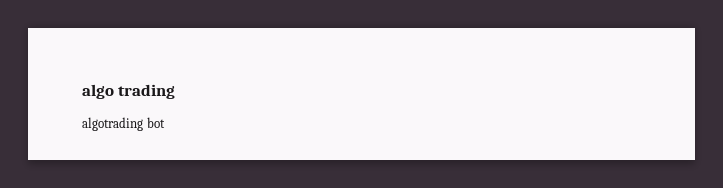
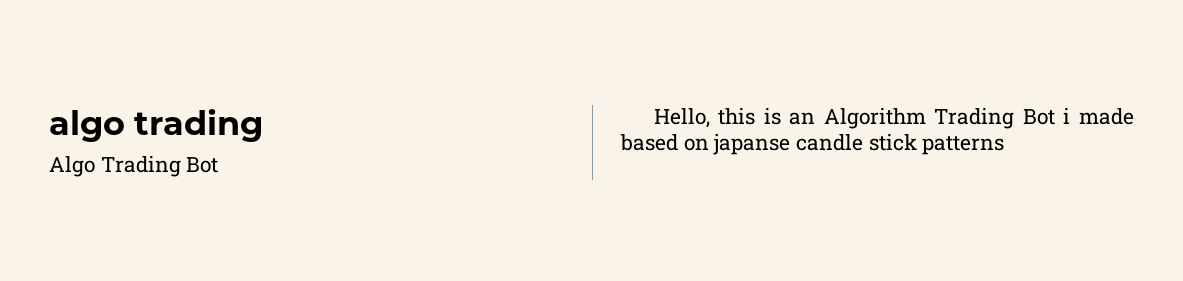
- algotrading bot
+ Algo Trading Bot
+ Hello, this is an Algorithm Trading Bot i made based on japanse candle stick patterns

